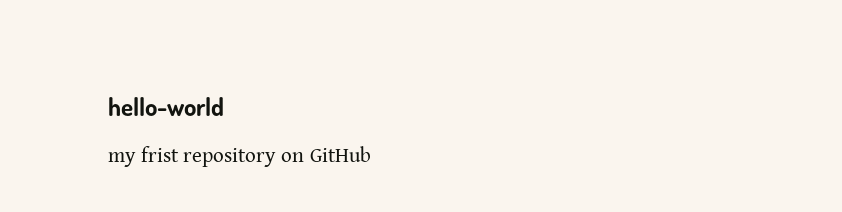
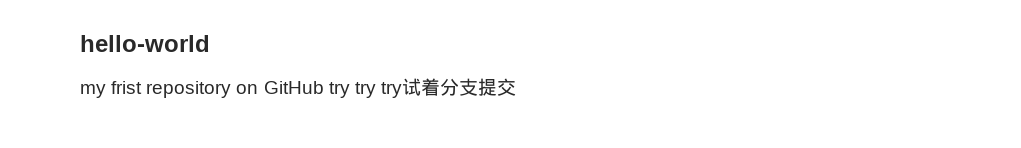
- my frist repository on GitHub
+ my frist repository on GitHub try try try试着分支提交

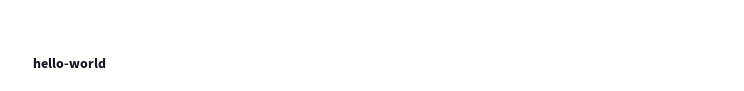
- my frist repository on GitHub try try try试着分支提交

